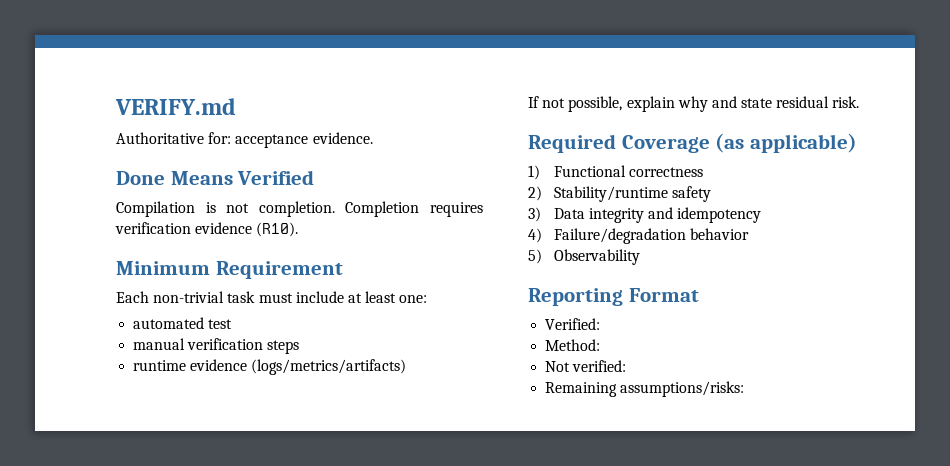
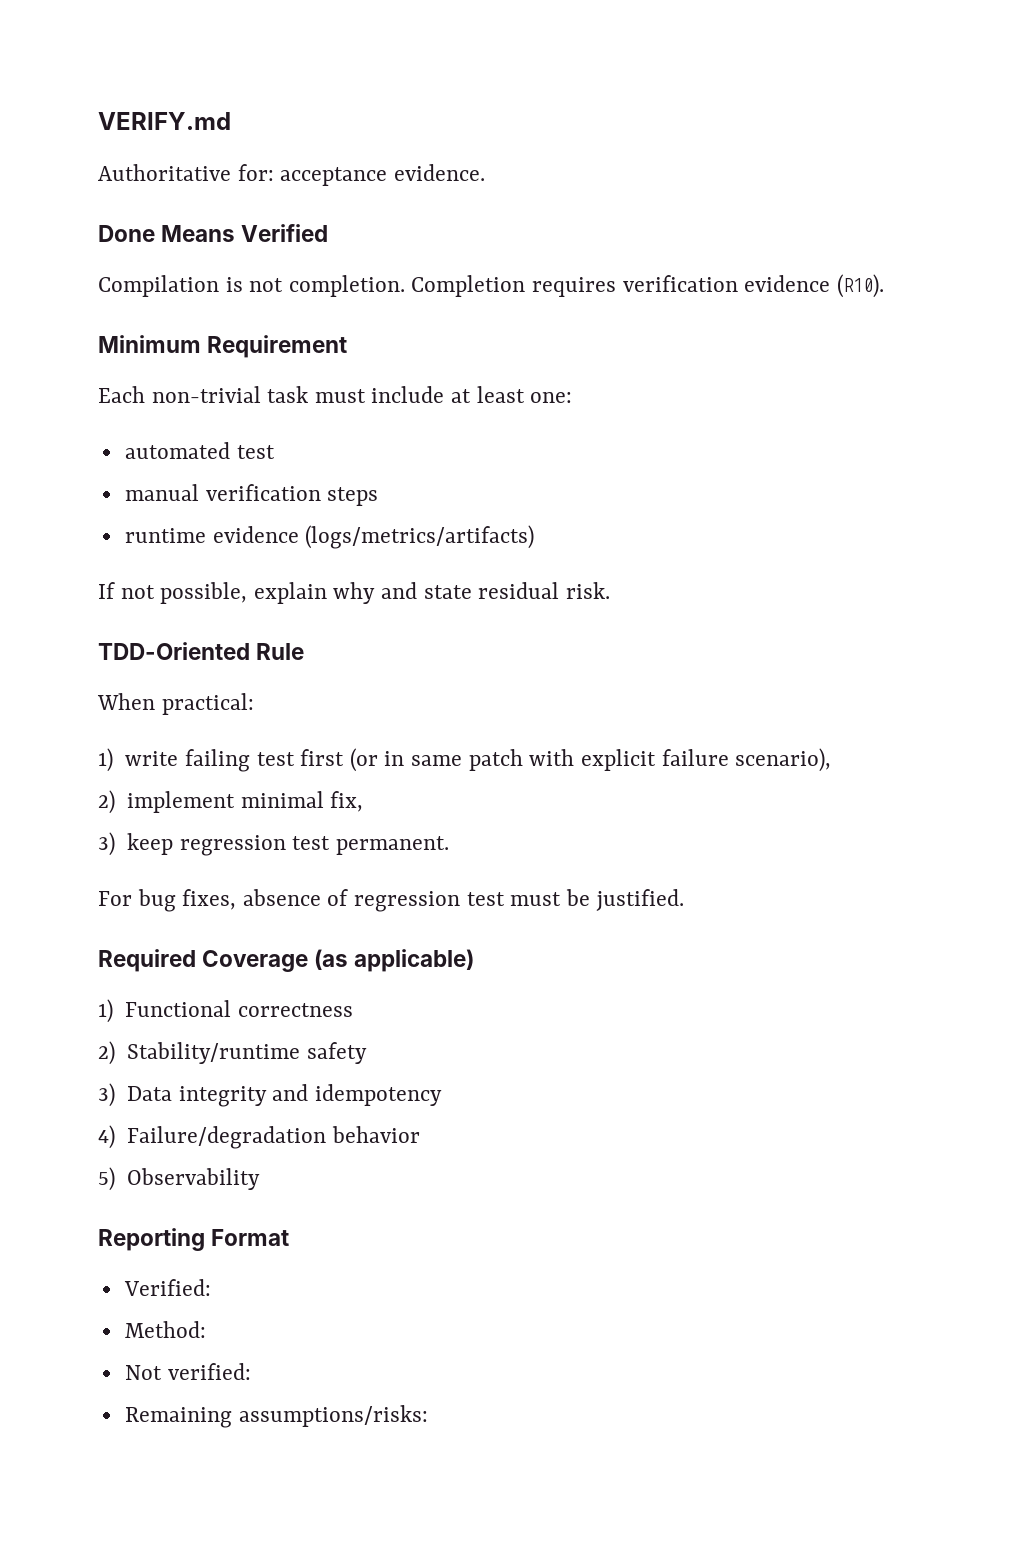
+ TDD-Oriented Rule
+ When practical:
+ 1) write failing test first (or in same patch with explicit failure scenario),
+ 2) implement minimal fix,
+ 3) keep regression test permanent.
+ For bug fixes, absence of regression test must be justified.

